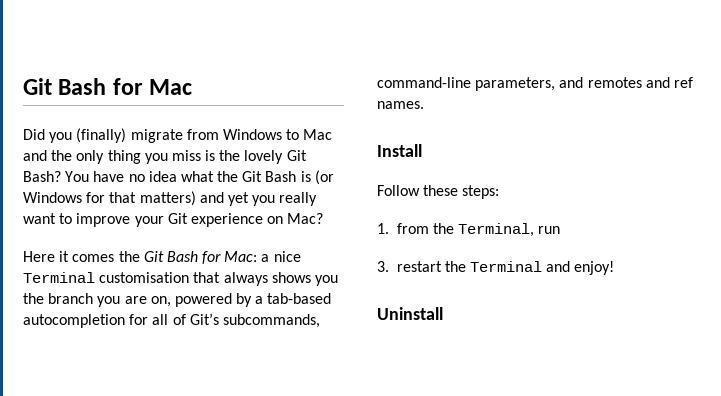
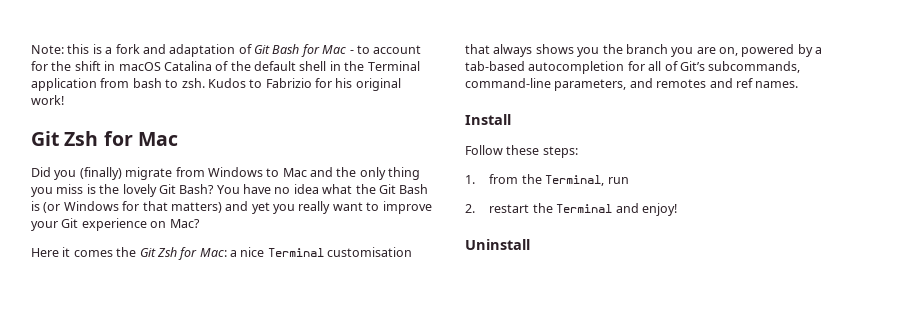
- Git Bash for Mac
+ Note: this is a fork and adaptation of Git Bash for Mac - to account for the shift in macOS Catalina of the default shell in the Terminal application from bash to zsh. Kudos to Fabrizio for his original work!
+ Git Zsh for Mac
- Here it comes the Git Bash for Mac: a nice Terminal customisation that always shows you the branch you are on, powered by a tab-based autocompletion for all of Git’s subcommands, command-line parameters, and remotes and ref names.
+ Here it comes the Git Zsh for Mac: a nice Terminal customisation that always shows you the branch you are on, powered by a tab-based autocompletion for all of Git’s subcommands, command-line parameters, and remotes and ref names.
- 3. restart the Terminal and enjoy!
+ 2. restart the Terminal and enjoy!

